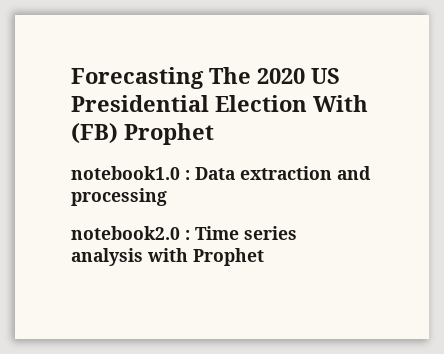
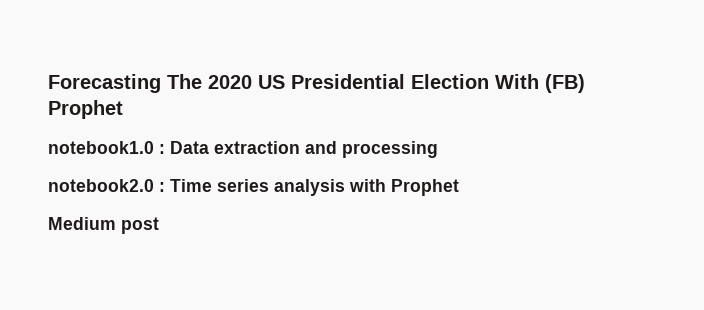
+ Medium post

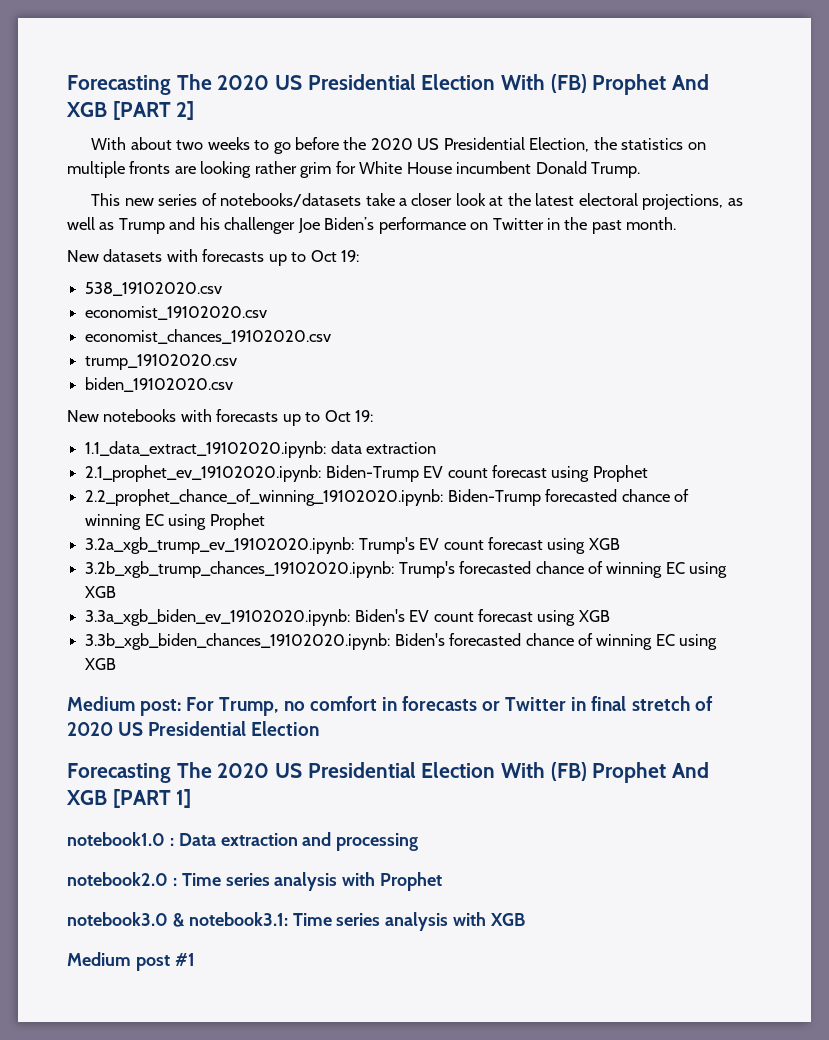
- Forecasting The 2020 US Presidential Election With (FB) Prophet
+ Forecasting The 2020 US Presidential Election With (FB) Prophet And XGB [PART 2]
+ With about two weeks to go before the 2020 US Presidential Election, the statistics on multiple fronts are looking rather grim for White House incumbent Donald Trump.
+ This new series of notebooks/datasets take a closer look at the latest electoral projections, as well as Trump and his challenger Joe Biden’s performance on Twitter in the past month.
+ New datasets with forecasts up to Oct 19:
+ 538_19102020.csv
+ economist_19102020.csv
+ economist_chances_19102020.csv
+ trump_19102020.csv
+ biden_19102020.csv
+ New notebooks with forecasts up to Oct 19:
+ 1.1_data_extract_19102020.ipynb: data extraction
+ 2.1_prophet_ev_19102020.ipynb: Biden-Trump EV count forecast using Prophet
+ 2.2_prophet_chance_of_winning_19102020.ipynb: Biden-Trump forecasted chance of winning EC using Prophet
+ 3.2a_xgb_trump_ev_19102020.ipynb: Trump's EV count forecast using XGB
+ 3.2b_xgb_trump_chances_19102020.ipynb: Trump's forecasted chance of winning EC using XGB
+ 3.3a_xgb_biden_ev_19102020.ipynb: Biden's EV count forecast using XGB
+ 3.3b_xgb_biden_chances_19102020.ipynb: Biden's forecasted chance of winning EC using XGB
+ Medium post: For Trump, no comfort in forecasts or Twitter in final stretch of 2020 US Presidential Election
+ Forecasting The 2020 US Presidential Election With (FB) Prophet And XGB [PART 1]
+ notebook3.0 & notebook3.1: Time series analysis with XGB
- Medium post
+ Medium post #1

